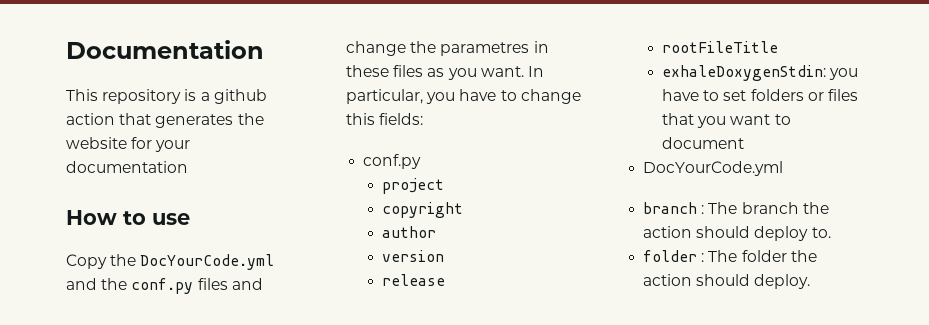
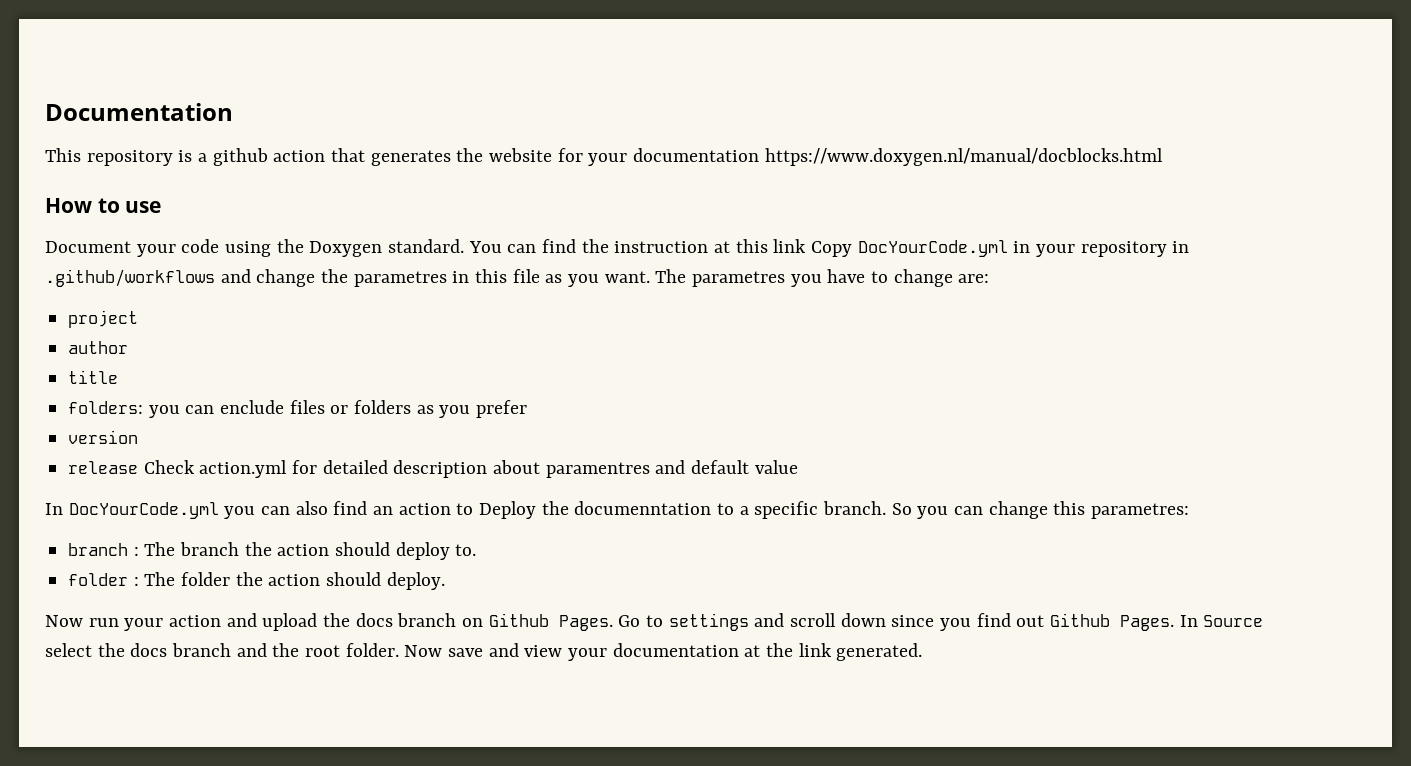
- This repository is a github action that generates the website for your documentation
+ This repository is a github action that generates the website for your documentation https://www.doxygen.nl/manual/docblocks.html
- Copy the DocYourCode.yml and the conf.py files and change the parametres in these files as you want.
+ Document your code using the Doxygen standard. You can find the instruction at this link Copy DocYourCode.yml in your repository in .github/workflows and change the parametres in this file as you want.
- In particular, you have to change this fields:
- conf.py
+ The parametres you have to change are:
  project
- copyright
  author
+ title
+ folders: you can enclude files or folders as you prefer
  version
- release
- rootFileTitle
- exhaleDoxygenStdin: you have to set folders or files that you want to document
- DocYourCode.yml
+ release Check action.yml for detailed description about paramentres and default value
+ In DocYourCode.yml you can also find an action to Deploy the documenntation to a specific branch. So you can change this parametres:
+ Now run your action and upload the docs branch on Github Pages. Go to settings and scroll down since you find out Github Pages. In Source select the docs branch and the root folder. Now save and view your documentation at the link generated.

